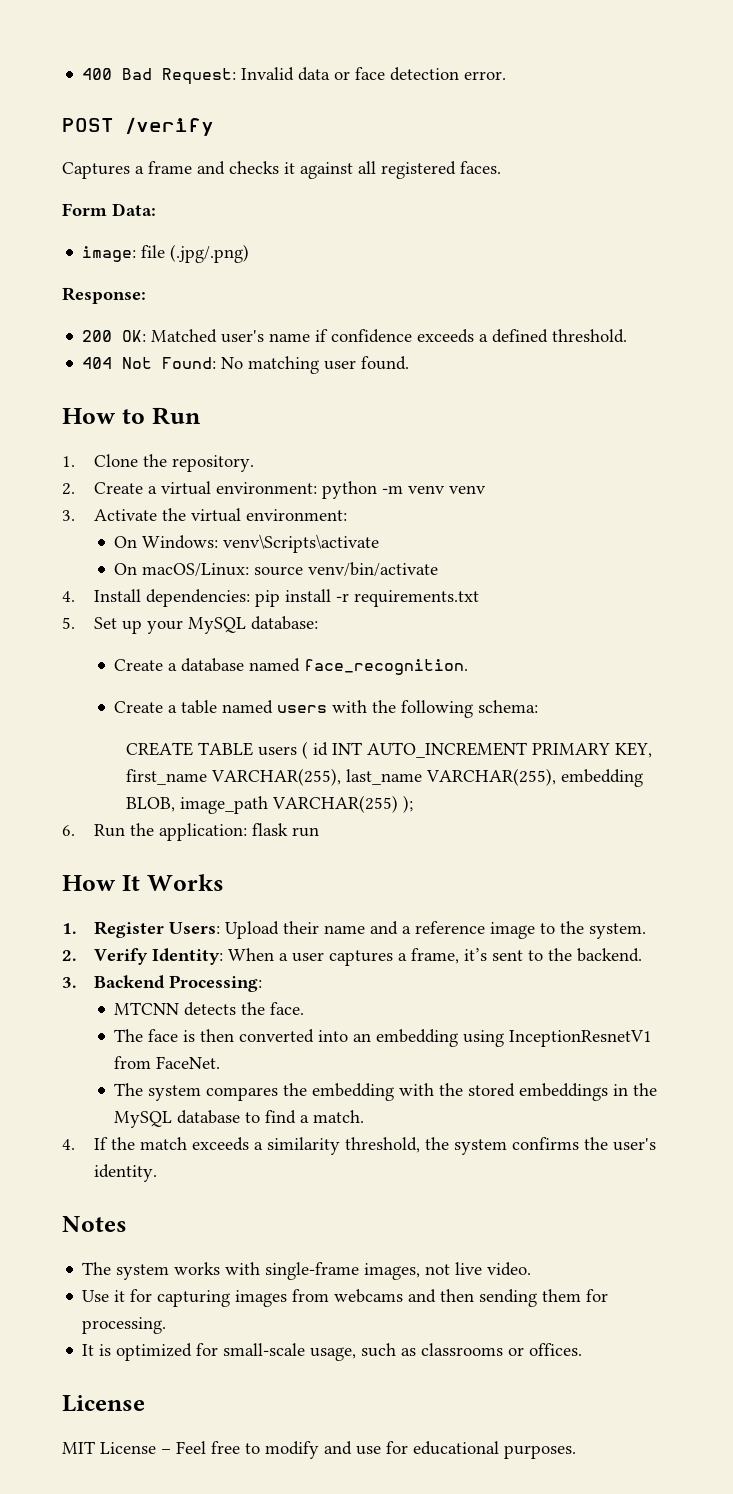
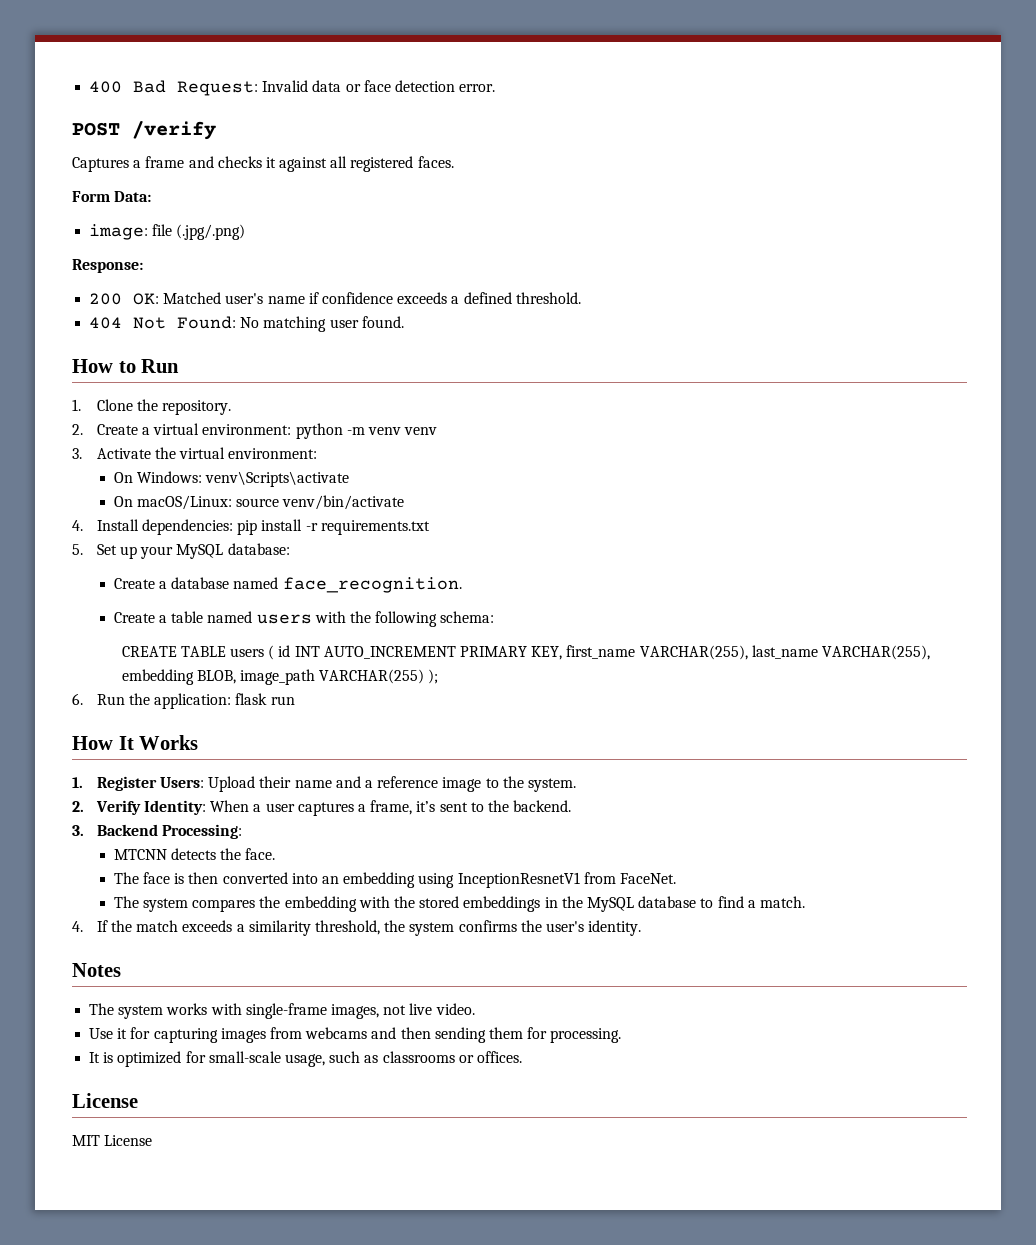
- MIT License – Feel free to modify and use for educational purposes.
+ MIT License

